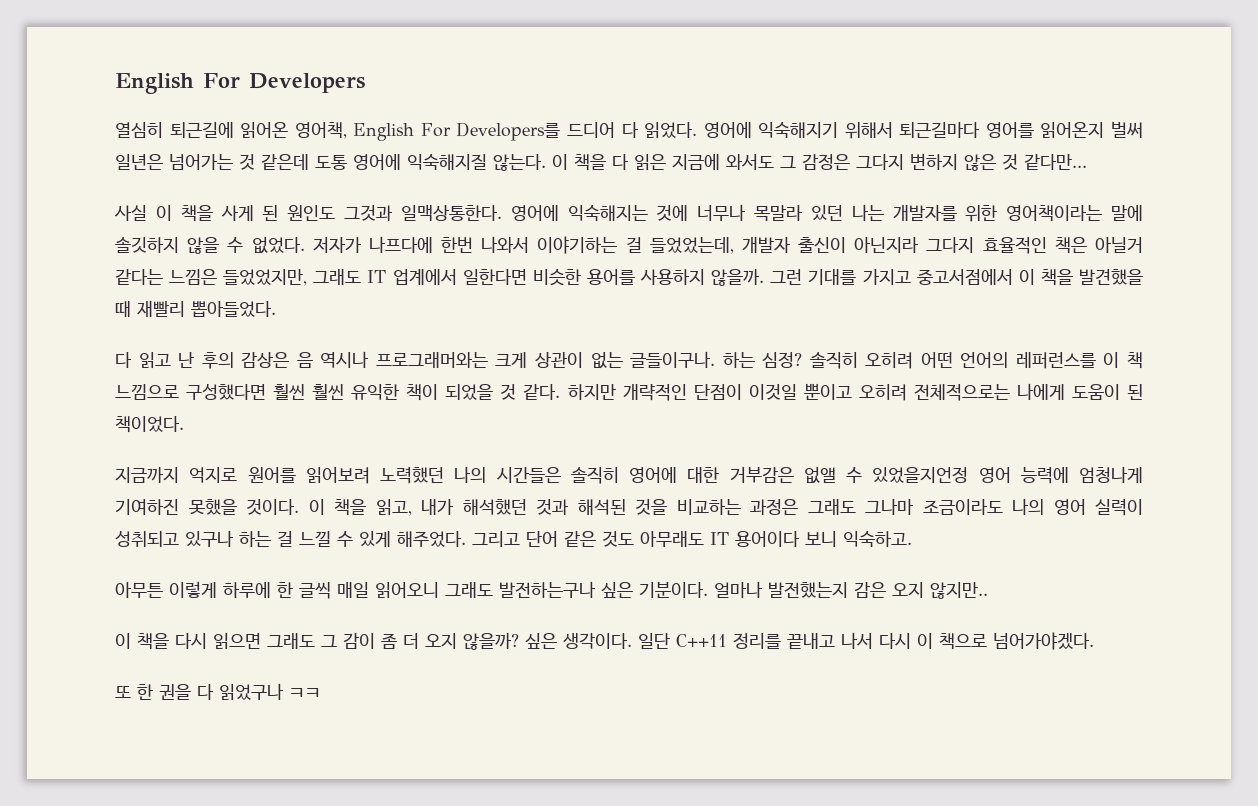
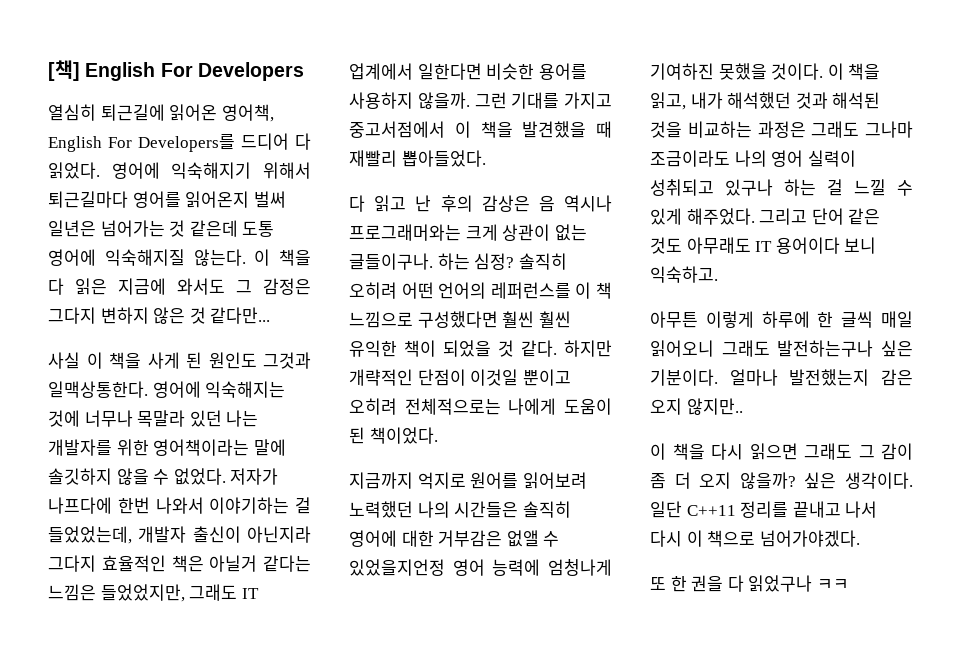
- English For Developers
+ [책] English For Developers

